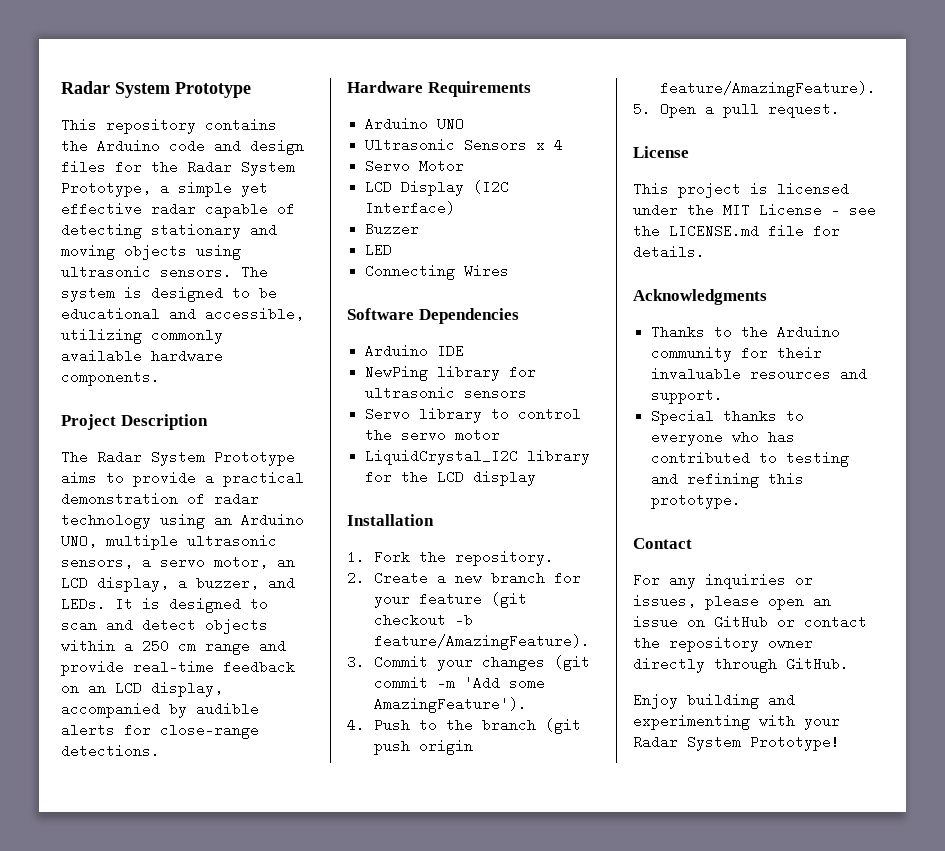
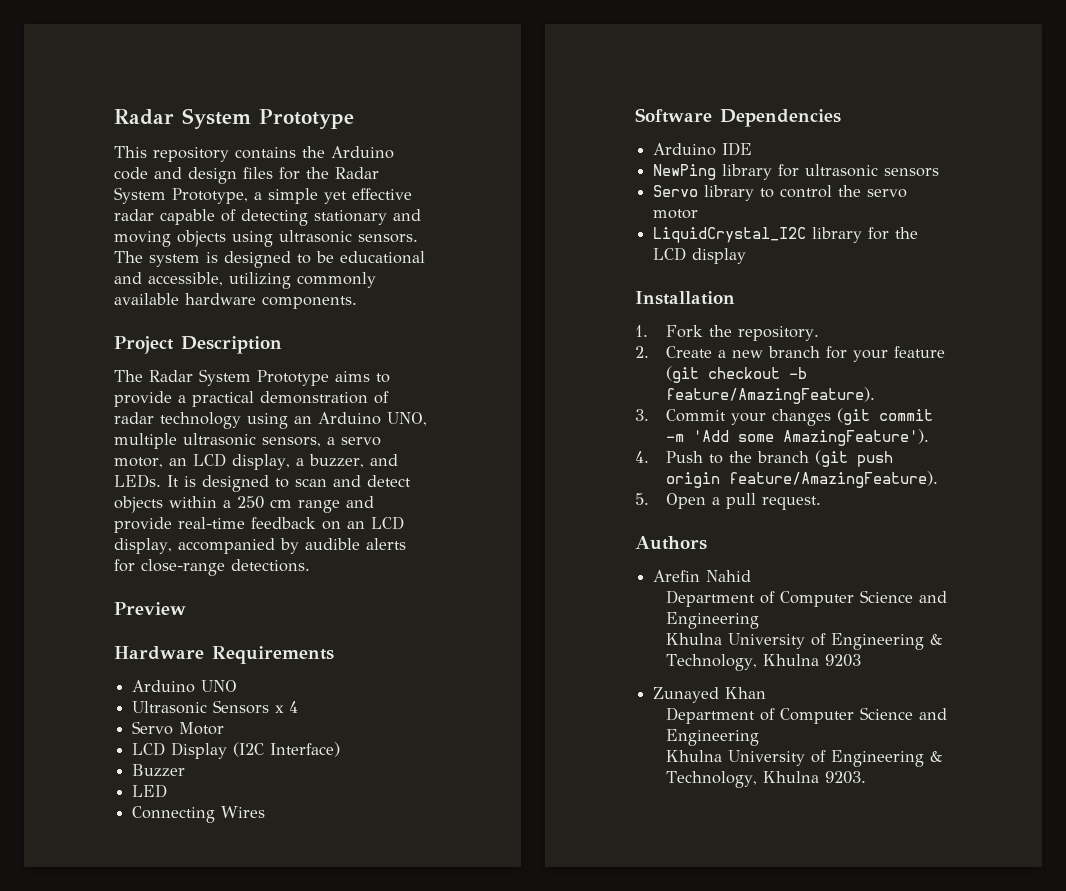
+ Preview
  5. Open a pull request.
- License
- This project is licensed under the MIT License - see the LICENSE.md file for details.
- Acknowledgments
- Thanks to the Arduino community for their invaluable resources and support.
- Special thanks to everyone who has contributed to testing and refining this prototype.
- Contact
- For any inquiries or issues, please open an issue on GitHub or contact the repository owner directly through GitHub.
- Enjoy building and experimenting with your Radar System Prototype!
+ Authors
+ Arefin Nahid
+ Department of Computer Science and Engineering
+ Khulna University of Engineering & Technology, Khulna 9203
+ Zunayed Khan
+ Department of Computer Science and Engineering
+ Khulna University of Engineering & Technology, Khulna 9203.

